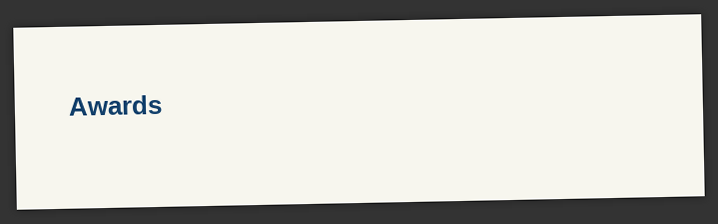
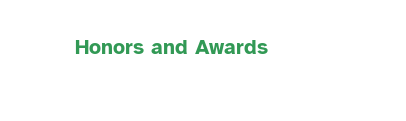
- Awards
+ Honors and Awards

